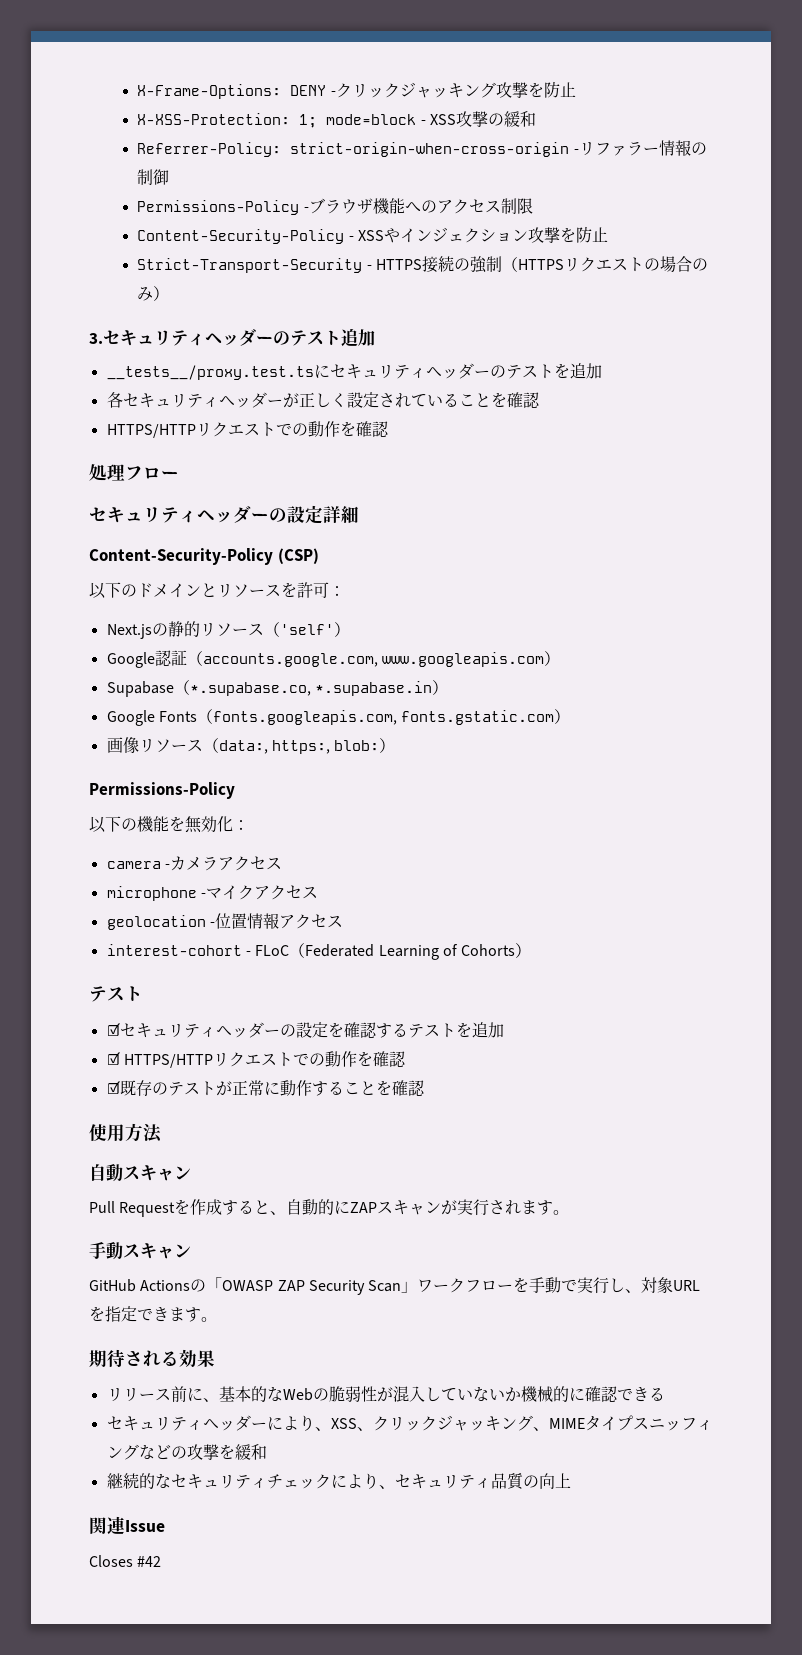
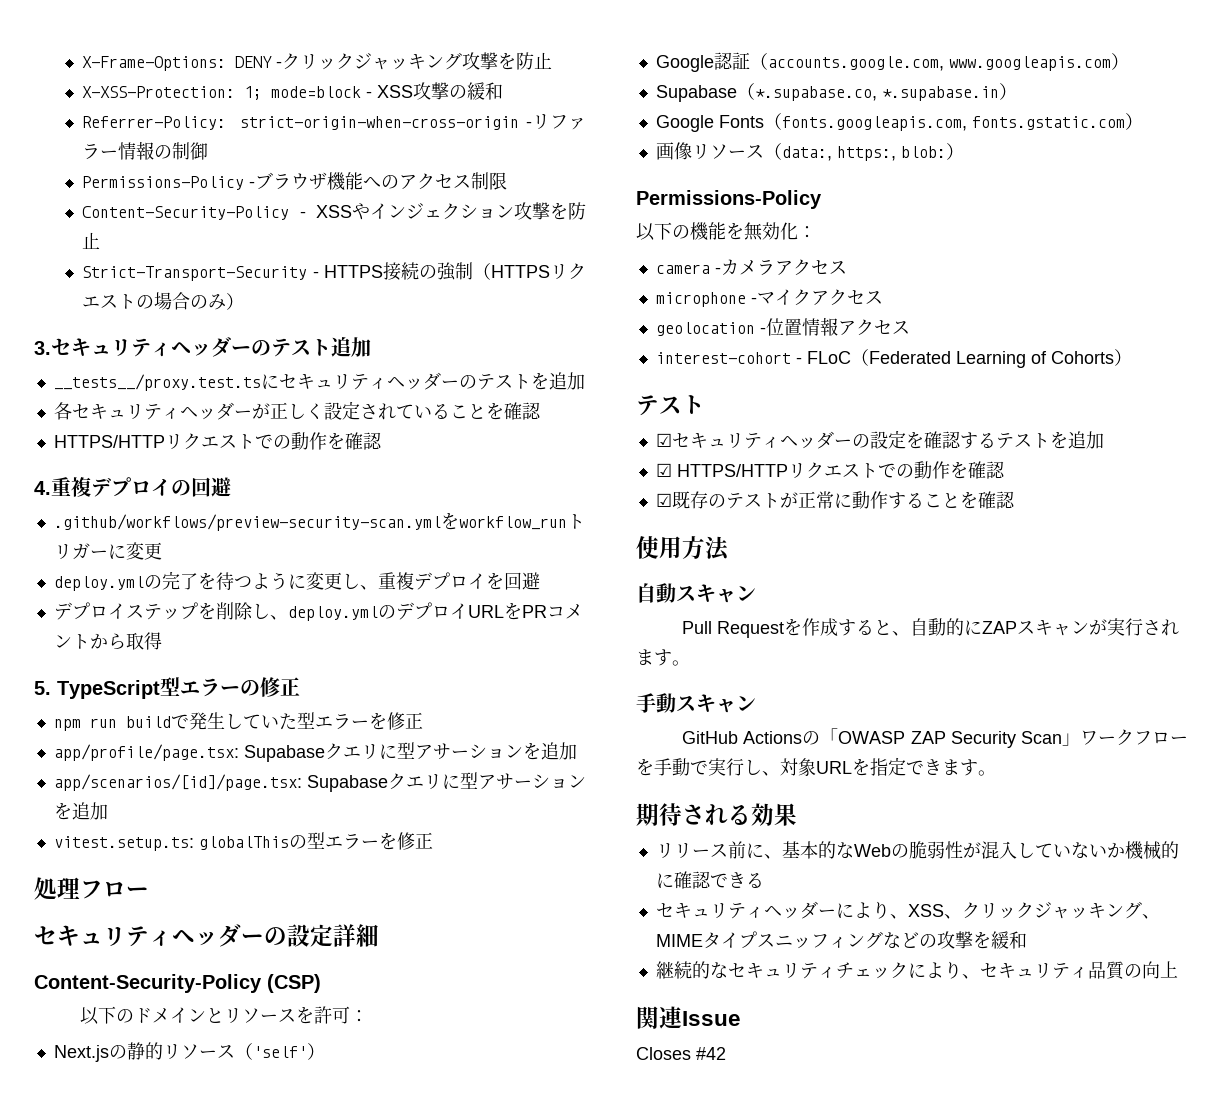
+ 4.重複デプロイの回避
+ .github/workflows/preview-security-scan.ymlをworkflow_runトリガーに変更
+ deploy.ymlの完了を待つように変更し、重複デプロイを回避
+ デプロイステップを削除し、deploy.ymlのデプロイURLをPRコメントから取得
+ 5. TypeScript型エラーの修正
+ npm run buildで発生していた型エラーを修正
+ app/profile/page.tsx: Supabaseクエリに型アサーションを追加
+ app/scenarios/[id]/page.tsx: Supabaseクエリに型アサーションを追加
+ vitest.setup.ts: globalThisの型エラーを修正

